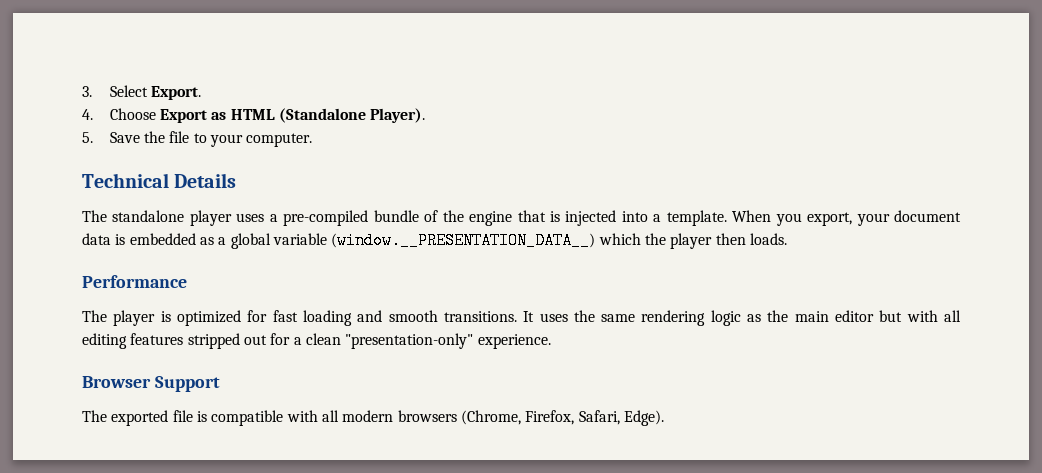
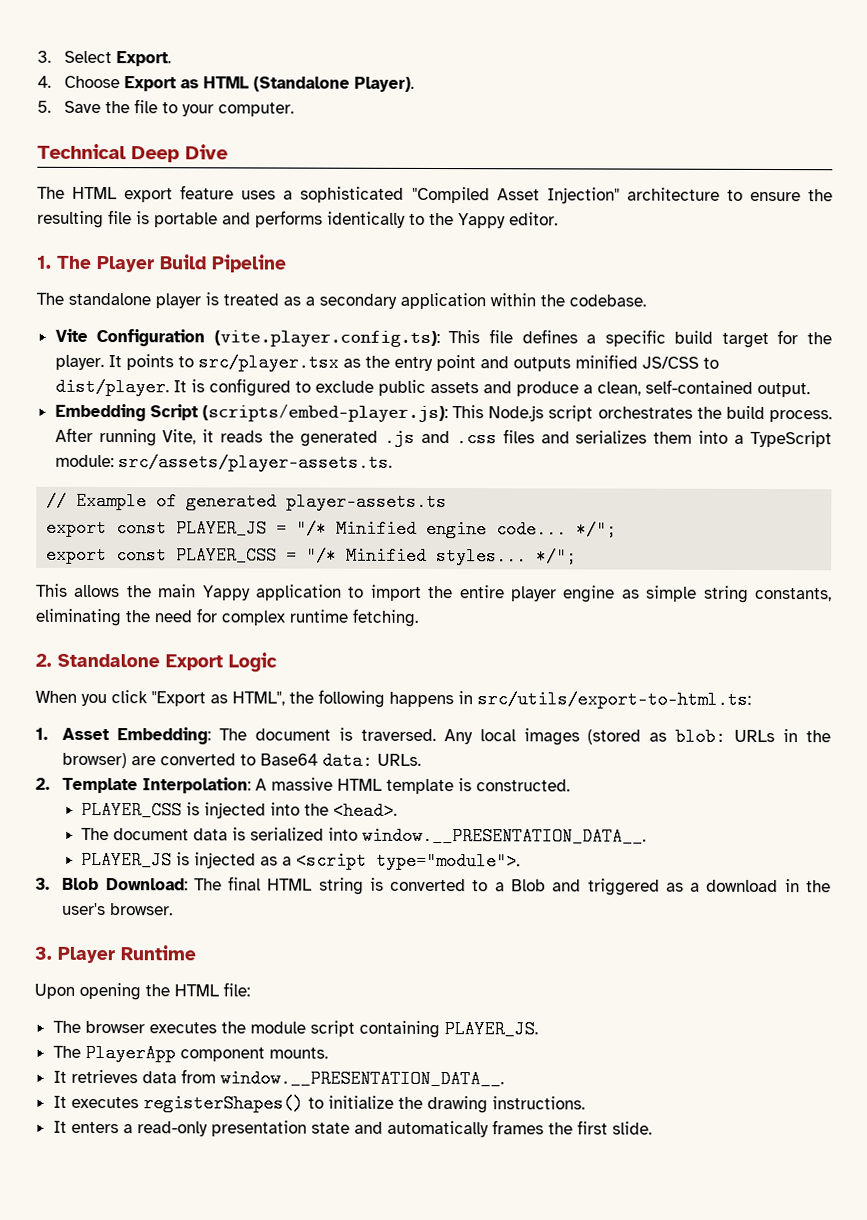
- Technical Details
- The standalone player uses a pre-compiled bundle of the engine that is injected into a template. When you export, your document data is embedded as a global variable (window.__PRESENTATION_DATA__) which the player then loads.
- Performance
- The player is optimized for fast loading and smooth transitions. It uses the same rendering logic as the main editor but with all editing features stripped out for a clean "presentation-only" experience.
- Browser Support
- The exported file is compatible with all modern browsers (Chrome, Firefox, Safari, Edge).
+ Technical Deep Dive
+ The HTML export feature uses a sophisticated "Compiled Asset Injection" architecture to ensure the resulting file is portable and performs identically to the Yappy editor.
+ 1. The Player Build Pipeline
+ The standalone player is treated as a secondary application within the codebase.
+ Vite Configuration (vite.player.config.ts): This file defines a specific build target for the player. It points to src/player.tsx as the entry point and outputs minified JS/CSS to dist/player. It is configured to exclude public assets and produce a clean, self-contained output.
+ Embedding Script (scripts/embed-player.js): This Node.js script orchestrates the build process. After running Vite, it reads the generated .js and .css files and serializes them into a TypeScript module: src/assets/player-assets.ts.
+ // Example of generated player-assets.ts
+ export const PLAYER_JS = "/* Minified engine code... */";
+ export const PLAYER_CSS = "/* Minified styles... */";
+ This allows the main Yappy application to import the entire player engine as simple string constants, eliminating the need for complex runtime fetching.
+ 2. Standalone Export Logic
+ When you click "Export as HTML", the following happens in src/utils/export-to-html.ts:
+ 1. Asset Embedding: The document is traversed. Any local images (stored as blob: URLs in the browser) are converted to Base64 data: URLs.
+ 2. Template Interpolation: A massive HTML template is constructed.
+ PLAYER_CSS is injected into the <head>.
+ The document data is serialized into window.__PRESENTATION_DATA__.
+ PLAYER_JS is injected as a <script type="module">.
+ 3. Blob Download: The final HTML string is converted to a Blob and triggered as a download in the user's browser.
+ 3. Player Runtime
+ Upon opening the HTML file:
+ The browser executes the module script containing PLAYER_JS.
+ The PlayerApp component mounts.
+ It retrieves data from window.__PRESENTATION_DATA__.
+ It executes registerShapes() to initialize the drawing instructions.
+ It enters a read-only presentation state and automatically frames the first slide.

